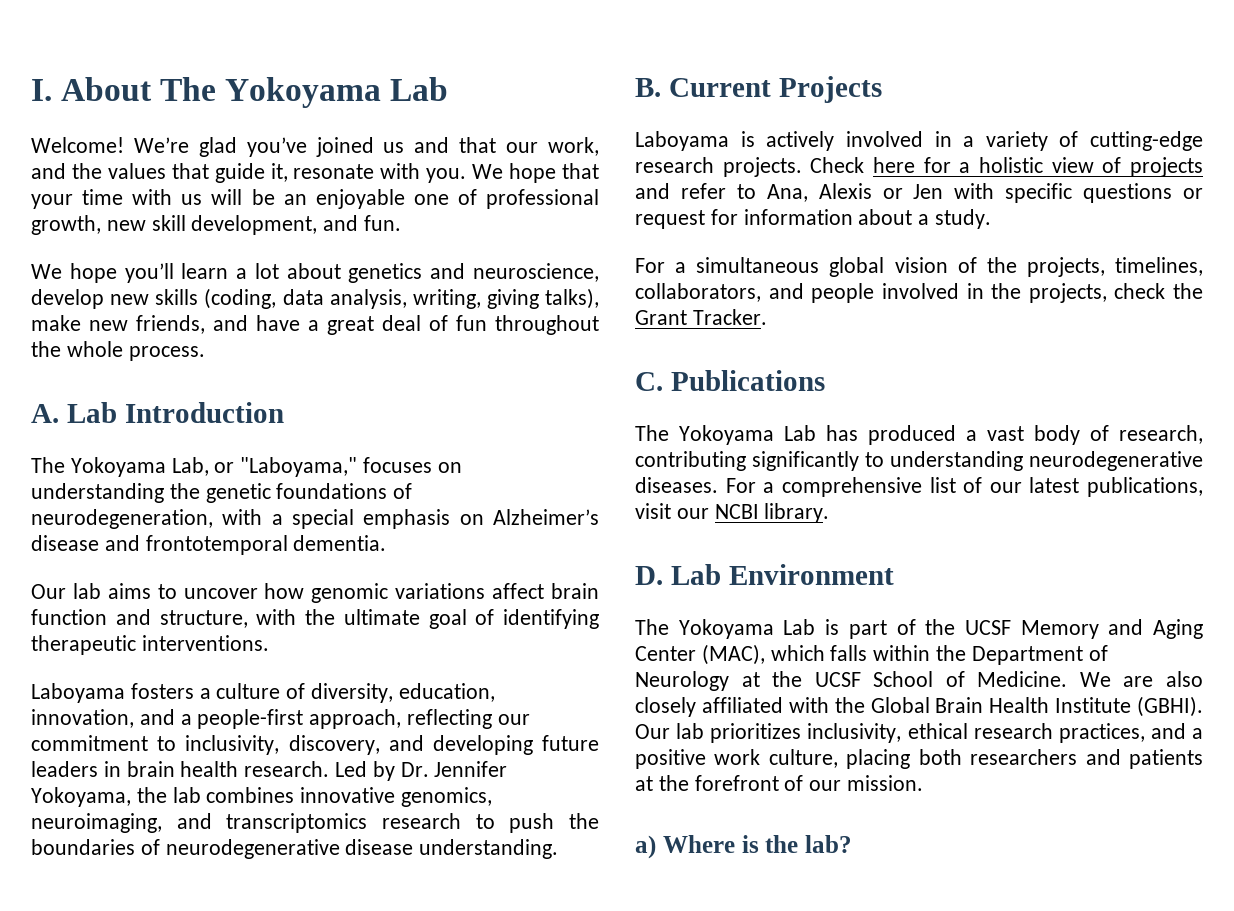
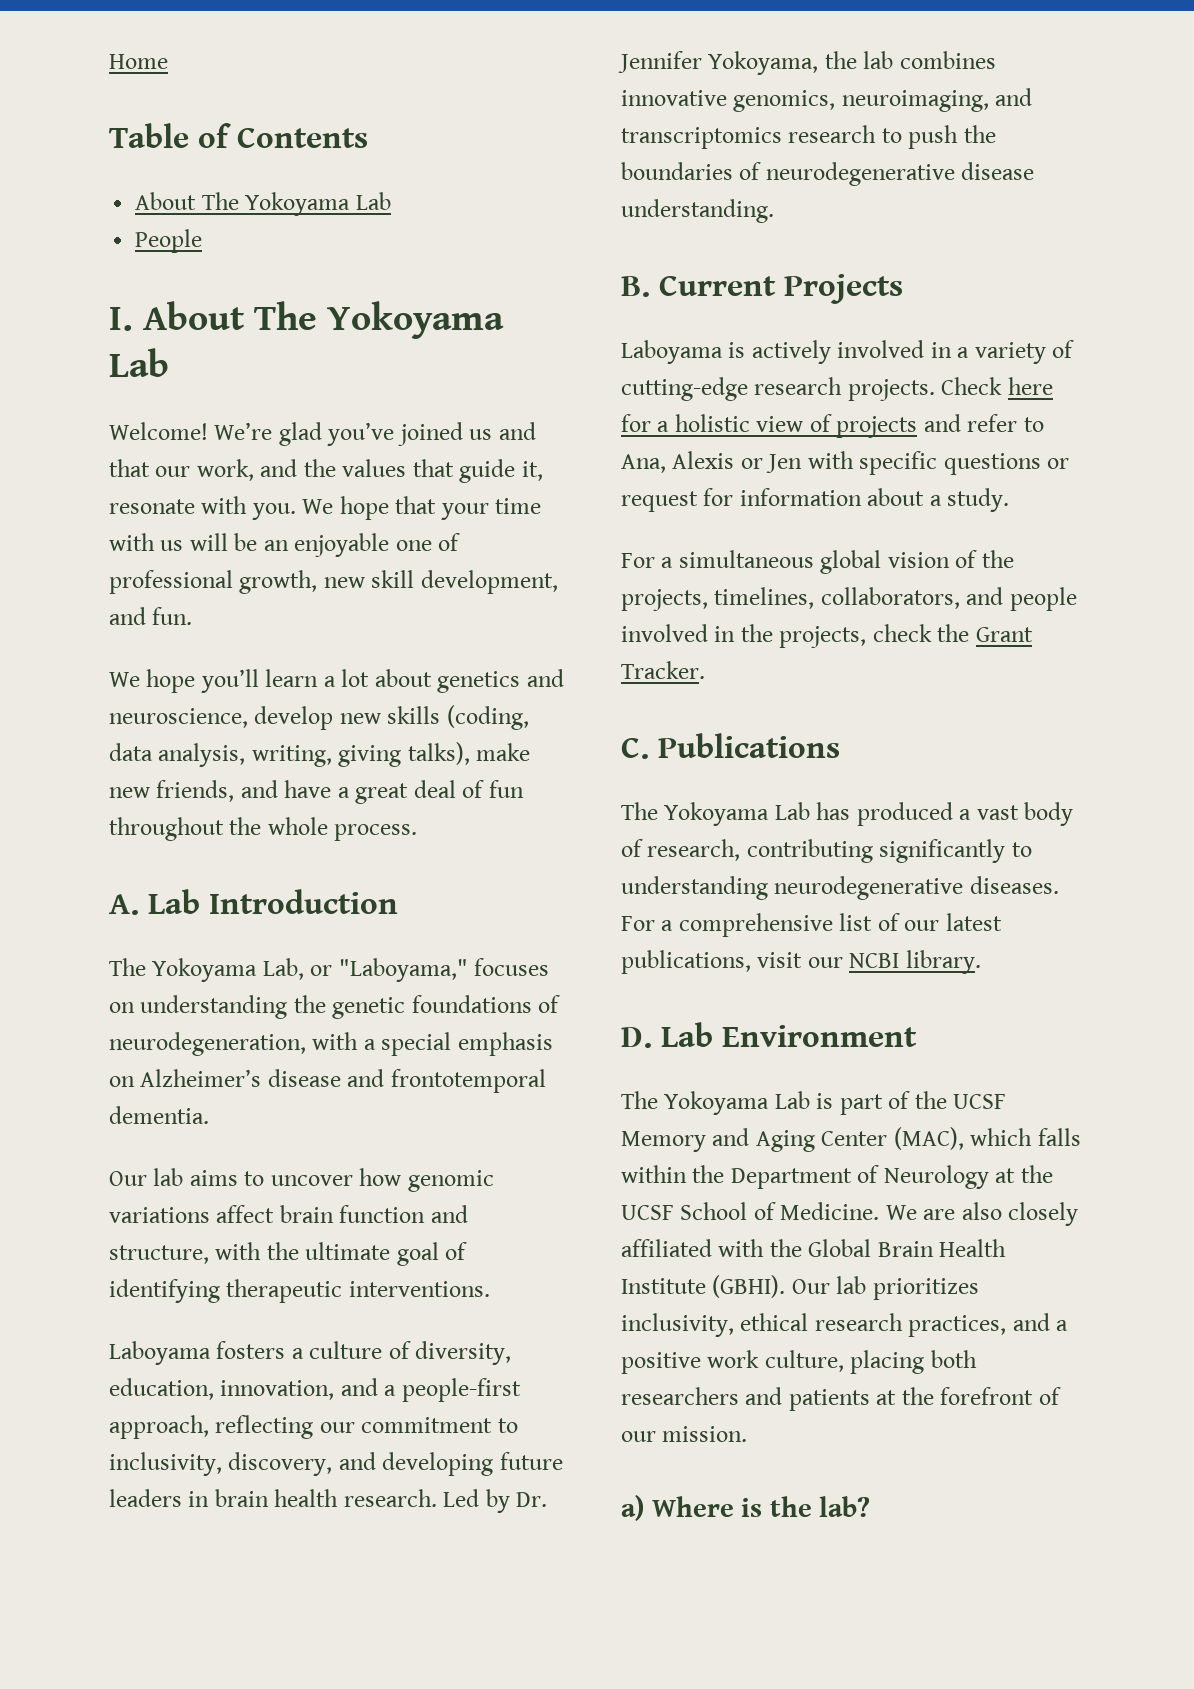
+ Home
+ Table of Contents
+ About The Yokoyama Lab
+ People

